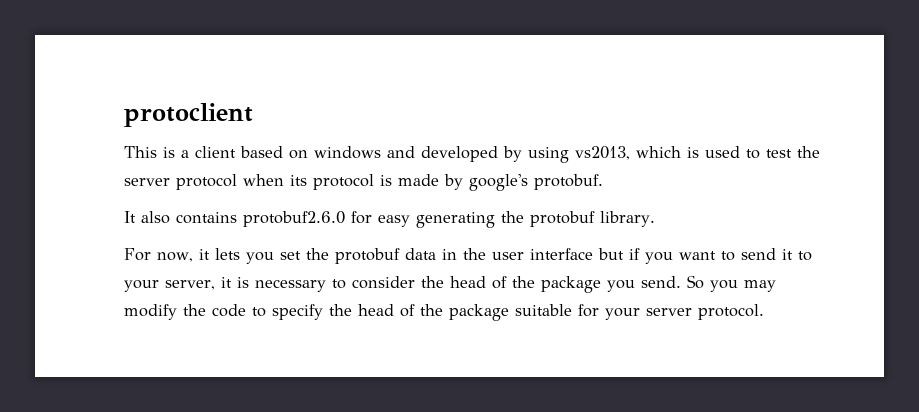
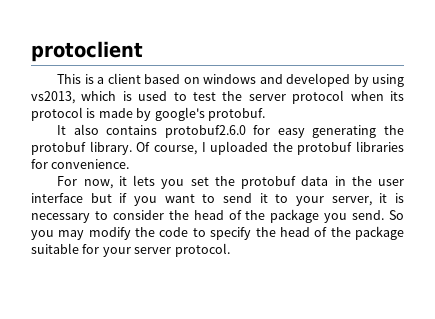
+ Of course, I uploaded the protobuf libraries for convenience.

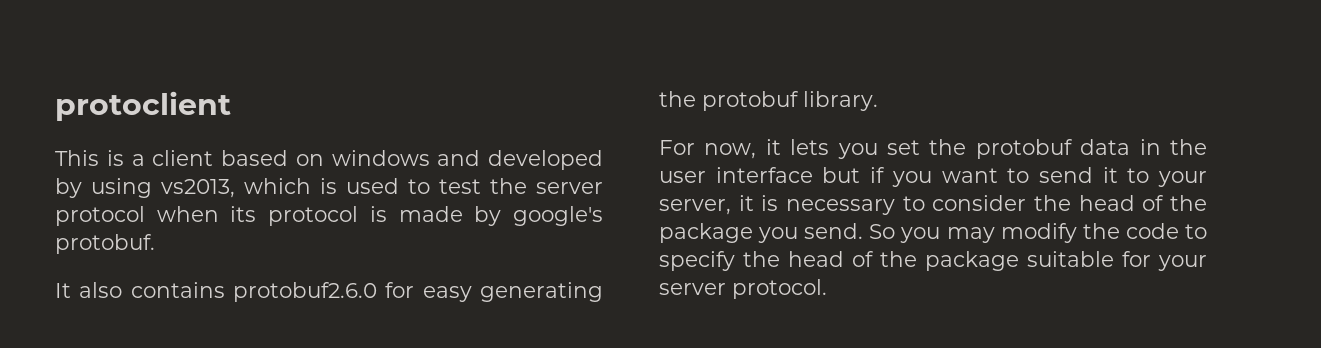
- Of course, I uploaded the protobuf libraries for convenience.

